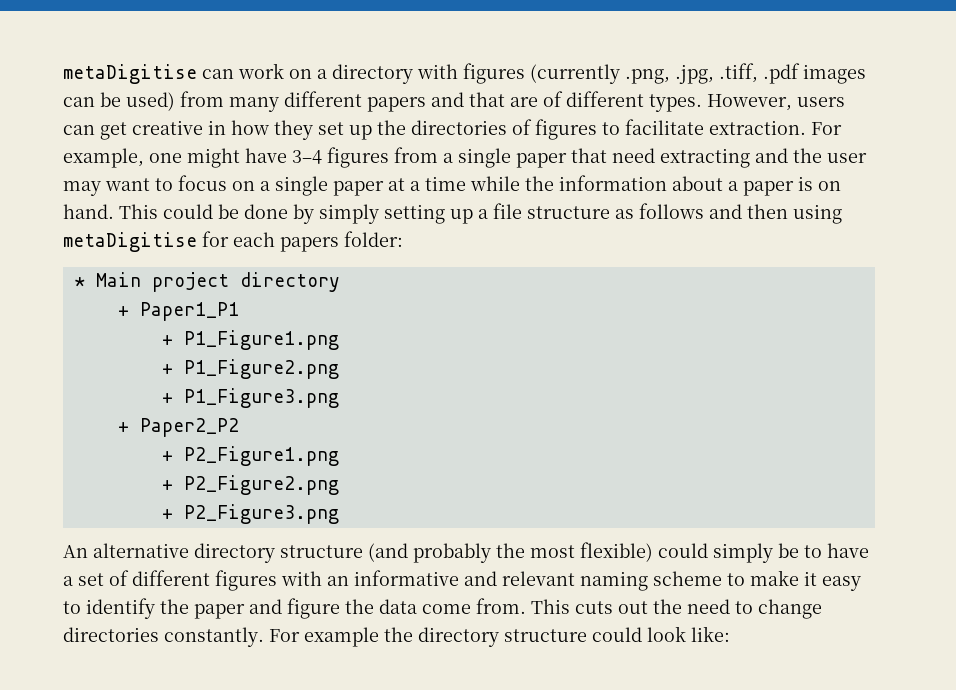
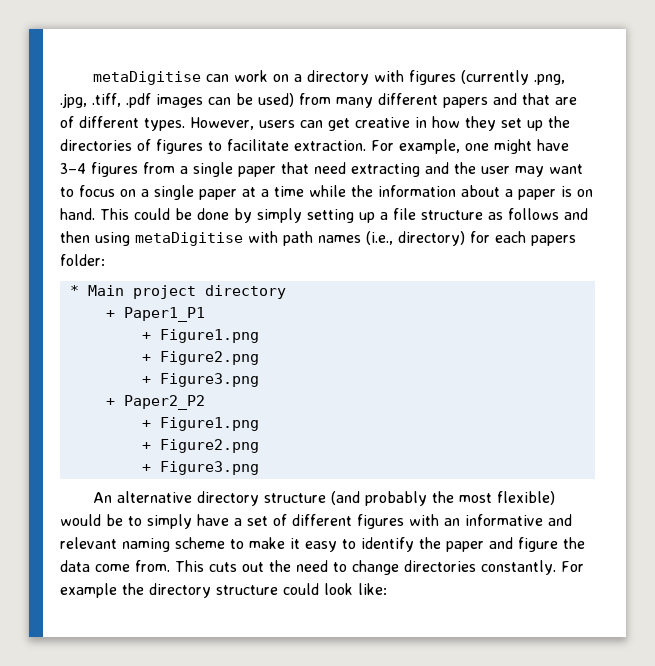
- This could be done by simply setting up a file structure as follows and then using metaDigitise for each papers folder:
+ This could be done by simply setting up a file structure as follows and then using metaDigitise with path names (i.e., directory) for each papers folder:
  + Paper1_P1
- + P1_Figure1.png
- + P1_Figure2.png
- + P1_Figure3.png
+ + Figure1.png
+ + Figure2.png
+ + Figure3.png
  + Paper2_P2
- + P2_Figure1.png
- + P2_Figure2.png
- + P2_Figure3.png
+ + Figure1.png
+ + Figure2.png
+ + Figure3.png
- An alternative directory structure (and probably the most flexible) could simply be to have a set of different figures with an informative and relevant naming scheme to make it easy to identify the paper and figure the data come from.
+ An alternative directory structure (and probably the most flexible) would be to simply have a set of different figures with an informative and relevant naming scheme to make it easy to identify the paper and figure the data come from.

